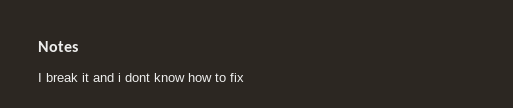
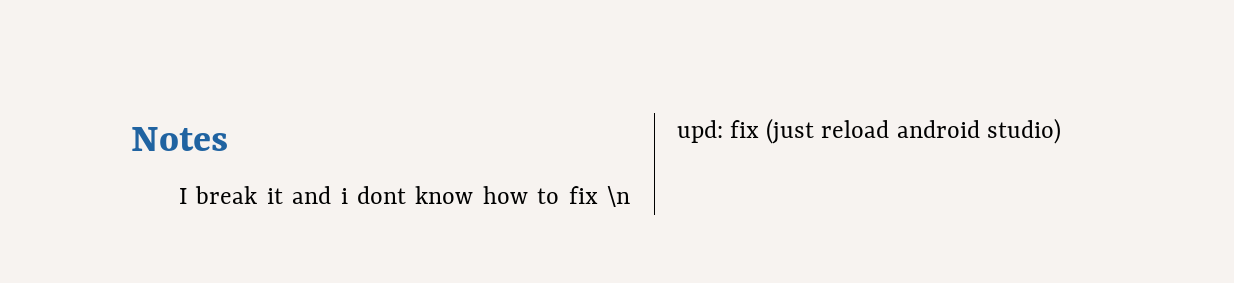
- I break it and i dont know how to fix
+ I break it and i dont know how to fix \n upd: fix (just reload android studio)

